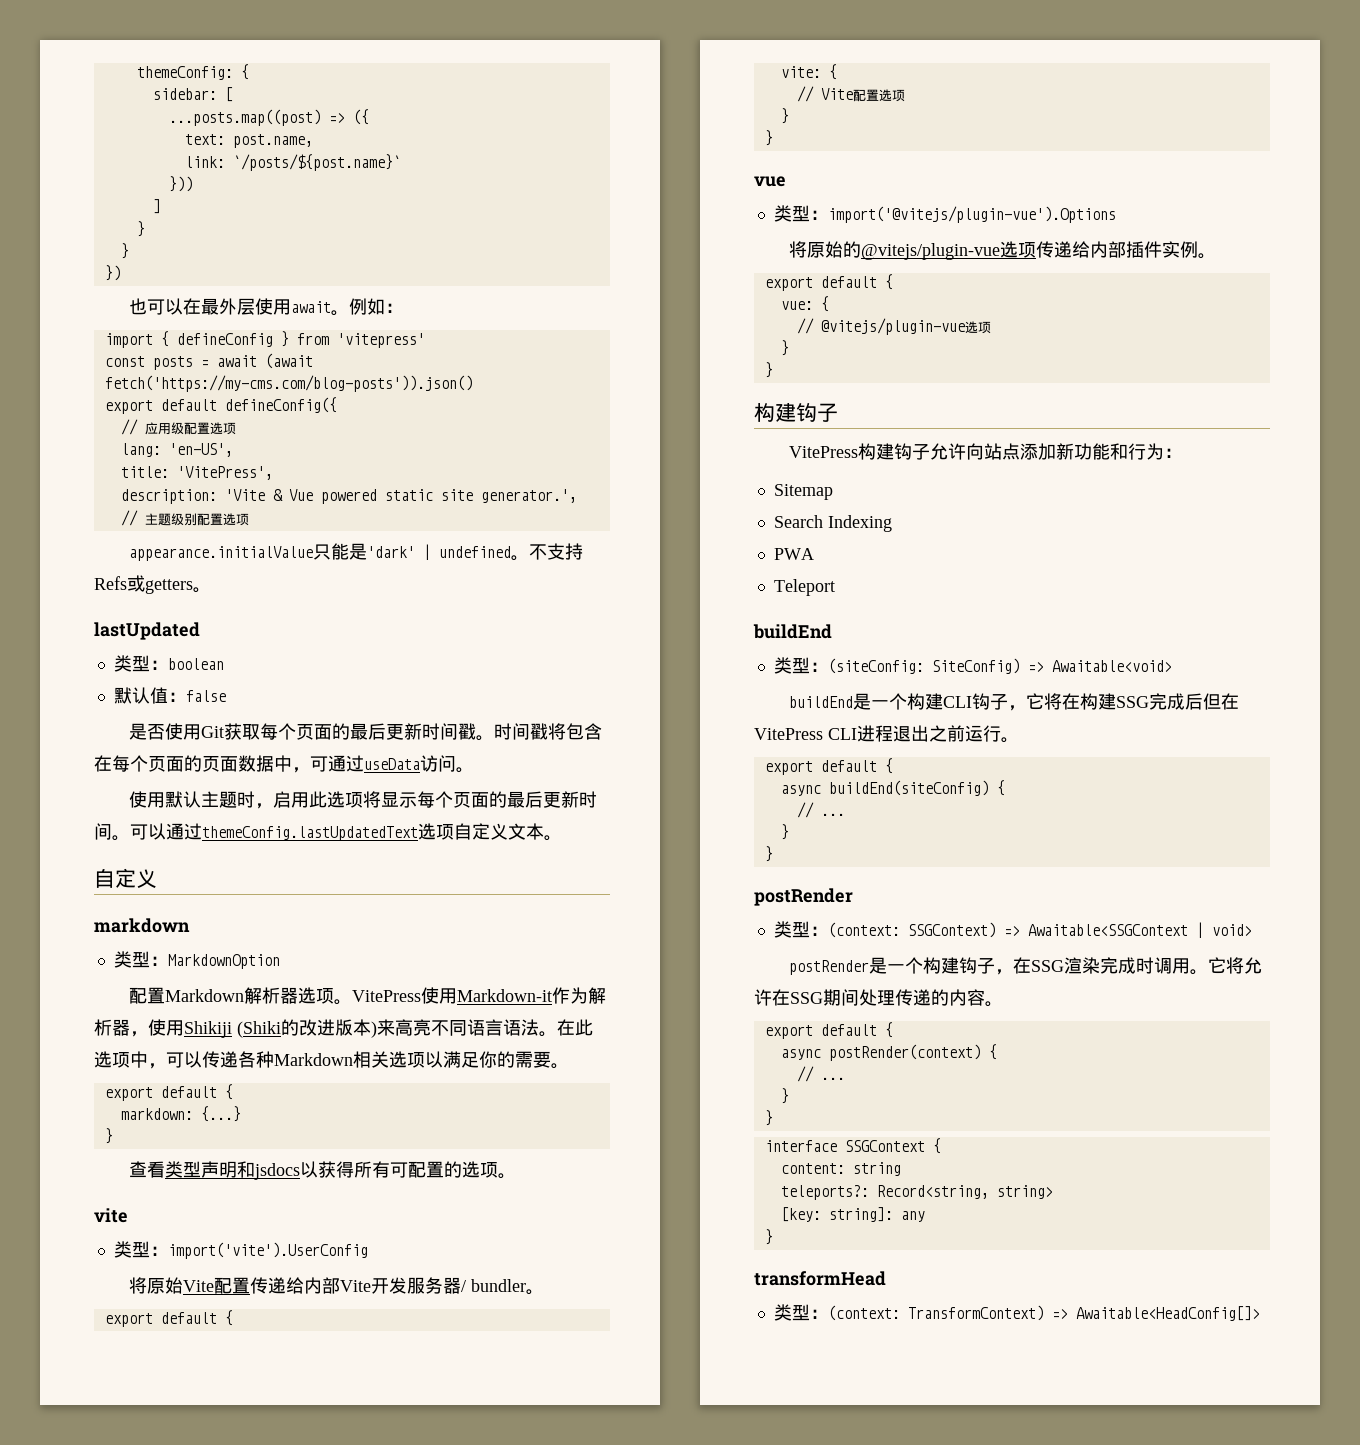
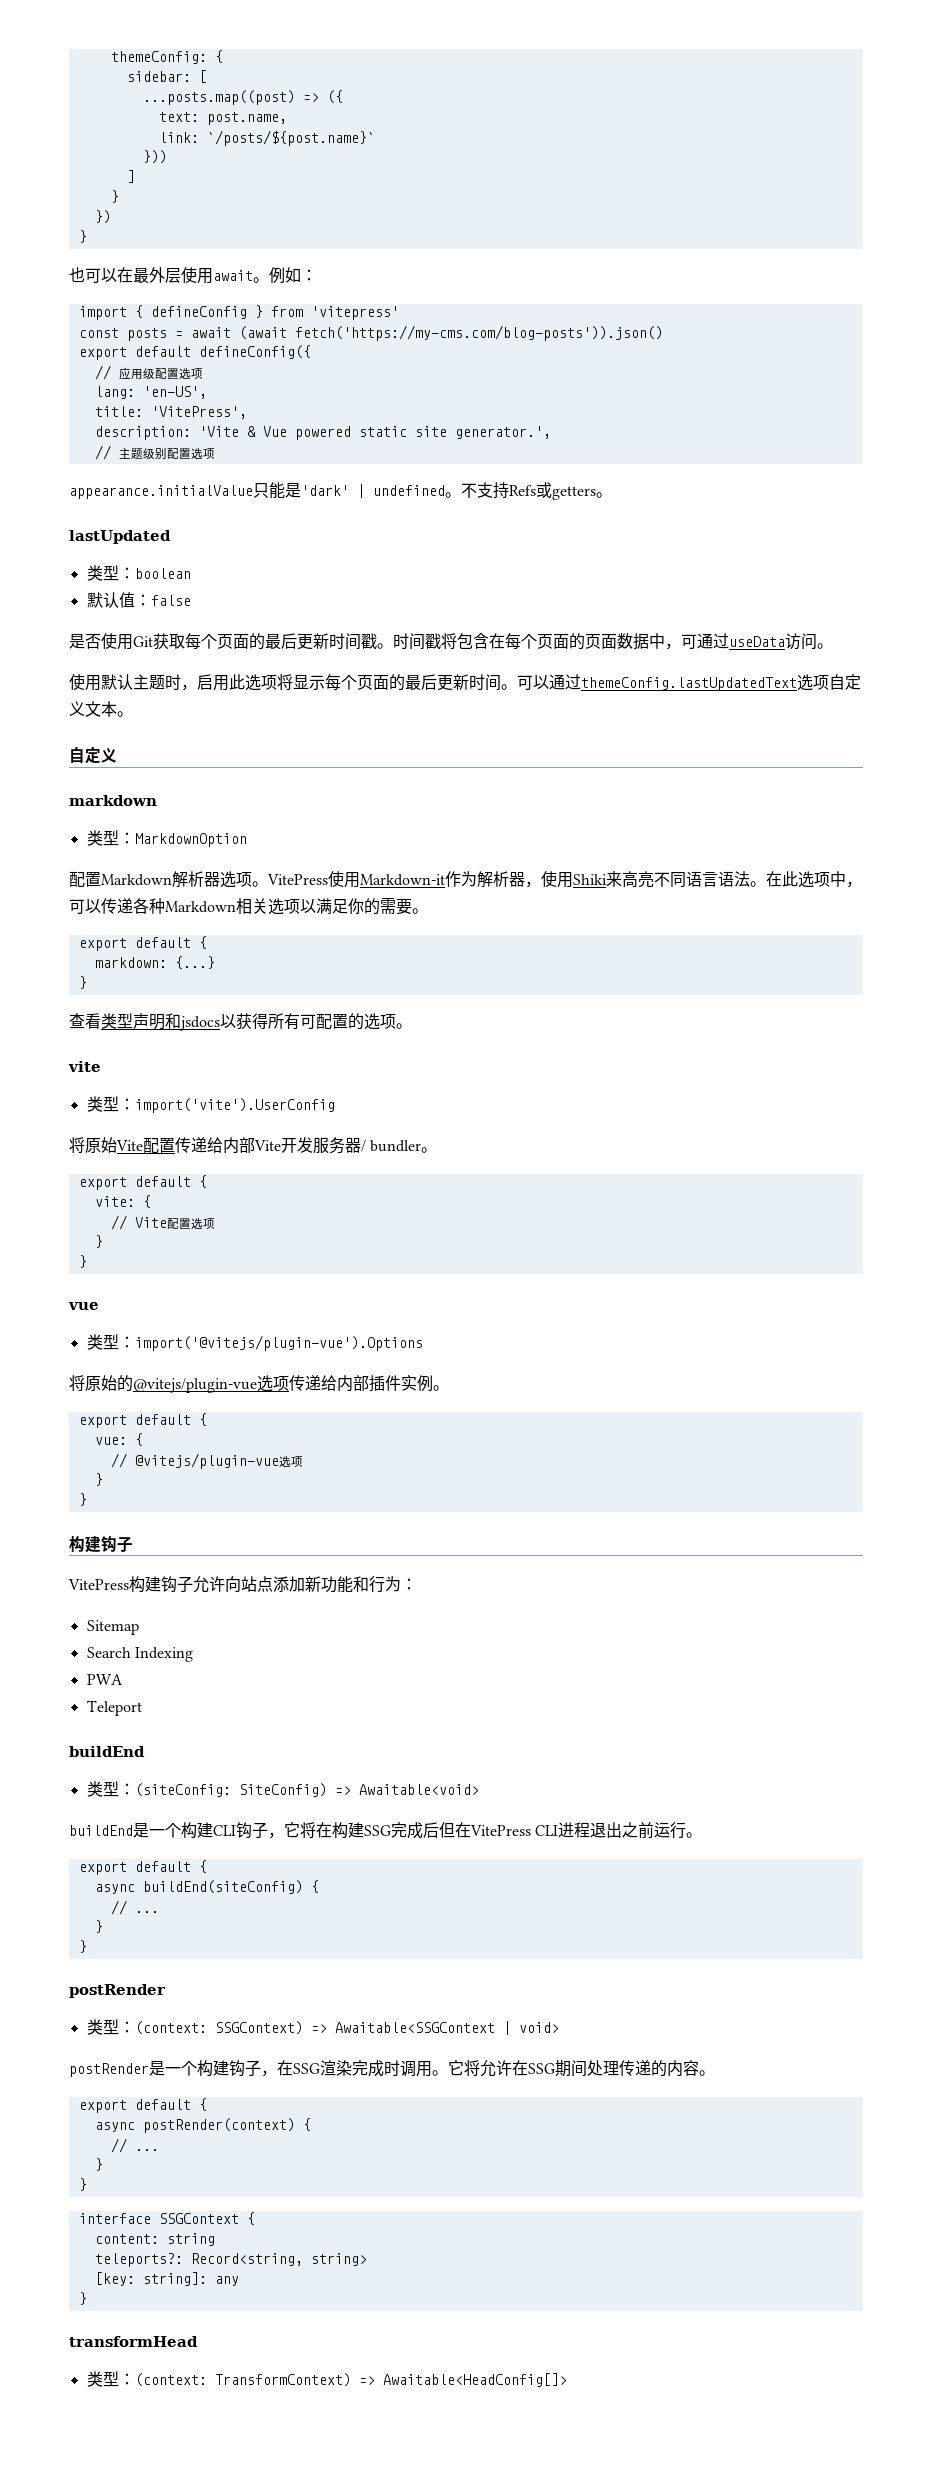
  ]
  }
+ })
  }
- })
- VitePress使用Markdown-it作为解析器，使用Shikiji (Shiki的改进版本)来高亮不同语言语法。
+ VitePress使用Markdown-it作为解析器，使用Shiki来高亮不同语言语法。

